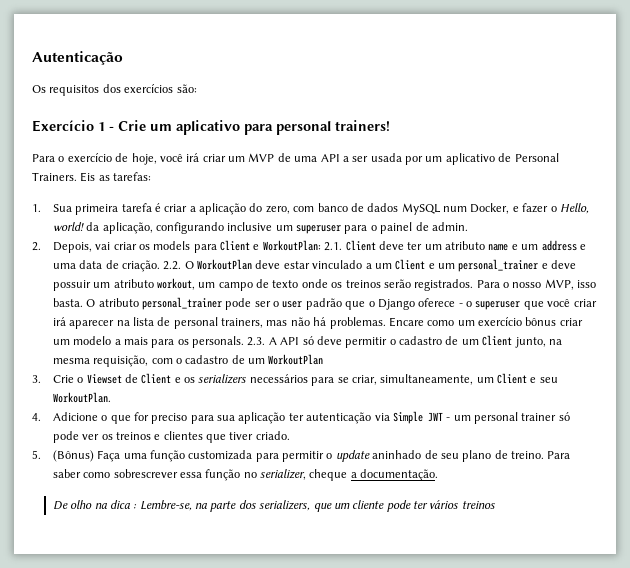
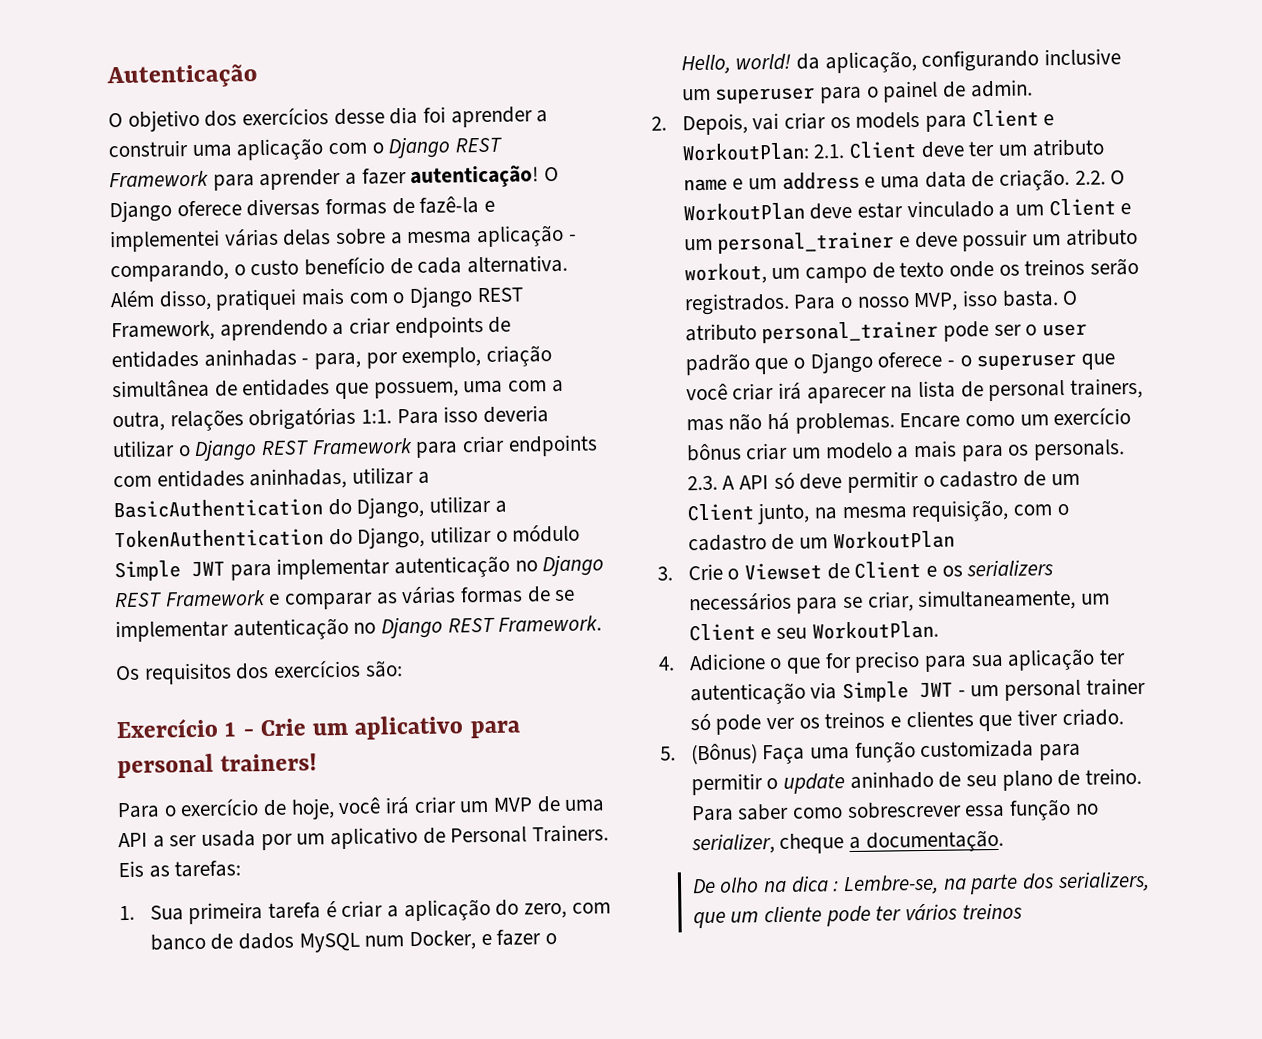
+ O objetivo dos exercícios desse dia foi aprender a construir uma aplicação com o Django REST Framework para aprender a fazer autenticação! O Django oferece diversas formas de fazê-la e implementei várias delas sobre a mesma aplicação - comparando, o custo benefício de cada alternativa. Além disso, pratiquei mais com o Django REST Framework, aprendendo a criar endpoints de entidades aninhadas - para, por exemplo, criação simultânea de entidades que possuem, uma com a outra, relações obrigatórias 1:1. Para isso deveria utilizar o Django REST Framework para criar endpoints com entidades aninhadas, utilizar a BasicAuthentication do Django, utilizar a TokenAuthentication do Django, utilizar o módulo Simple JWT para implementar autenticação no Django REST Framework e comparar as várias formas de se implementar autenticação no Django REST Framework.

